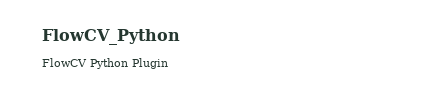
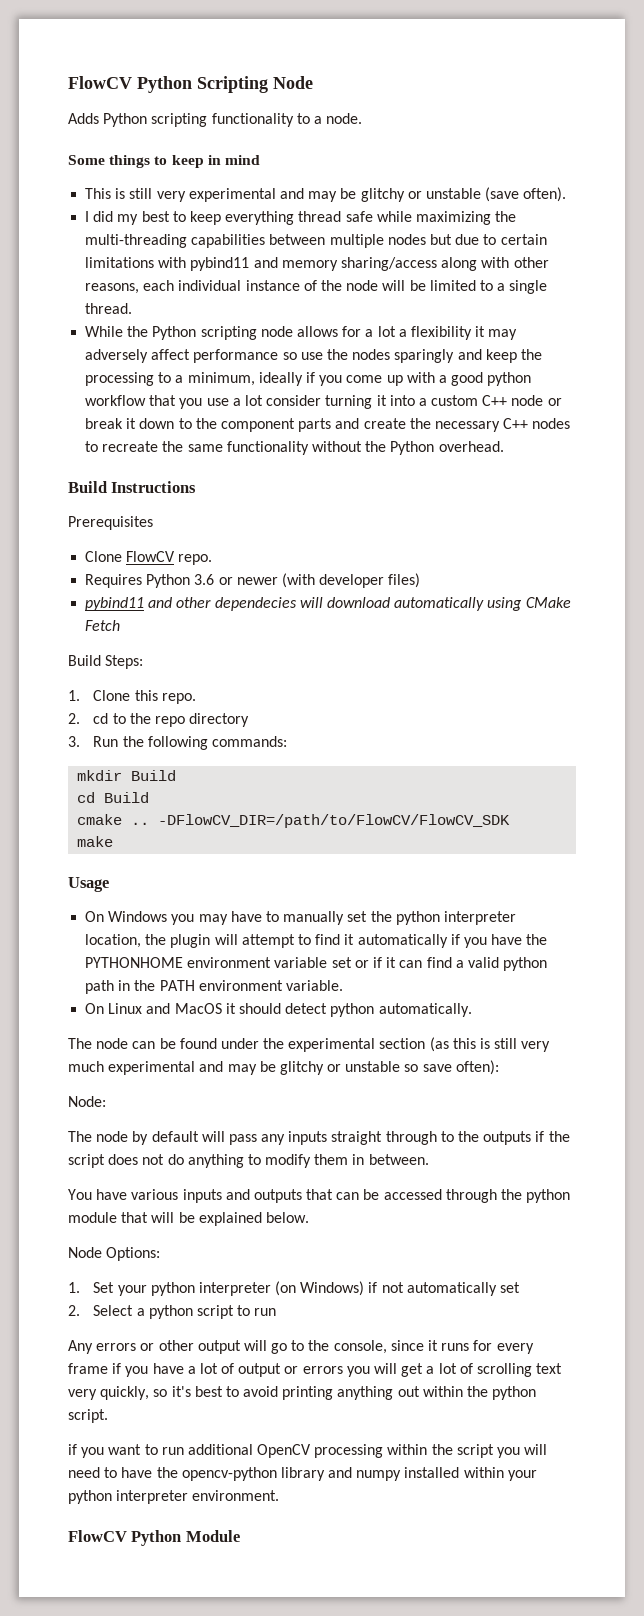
- FlowCV_Python
- FlowCV Python Plugin
+ FlowCV Python Scripting Node
+ Adds Python scripting functionality to a node.
+ Some things to keep in mind
+ This is still very experimental and may be glitchy or unstable (save often).
+ I did my best to keep everything thread safe while maximizing the multi-threading capabilities between multiple nodes but due to certain limitations with pybind11 and memory sharing/access along with other reasons, each individual instance of the node will be limited to a single thread.
+ While the Python scripting node allows for a lot a flexibility it may adversely affect performance so use the nodes sparingly and keep the processing to a minimum, ideally if you come up with a good python workflow that you use a lot consider turning it into a custom C++ node or break it down to the component parts and create the necessary C++ nodes to recreate the same functionality without the Python overhead.
+ Build Instructions
+ Prerequisites
+ Clone FlowCV repo.
+ Requires Python 3.6 or newer (with developer files)
+ pybind11 and other dependecies will download automatically using CMake Fetch
+ Build Steps:
+ 1. Clone this repo.
+ 2. cd to the repo directory
+ 3. Run the following commands:
+ mkdir Build
+ cd Build
+ cmake .. -DFlowCV_DIR=/path/to/FlowCV/FlowCV_SDK
+ make
+ Usage
+ On Windows you may have to manually set the python interpreter location, the plugin will attempt to find it automatically if you have the PYTHONHOME environment variable set or if it can find a valid python path in the PATH environment variable.
+ On Linux and MacOS it should detect python automatically.
+ The node can be found under the experimental section (as this is still very much experimental and may be glitchy or unstable so save often):
+ Node:
+ The node by default will pass any inputs straight through to the outputs if the script does not do anything to modify them in between.
+ You have various inputs and outputs that can be accessed through the python module that will be explained below.
+ Node Options:
+ 1. Set your python interpreter (on Windows) if not automatically set
+ 2. Select a python script to run
+ Any errors or other output will go to the console, since it runs for every frame if you have a lot of output or errors you will get a lot of scrolling text very quickly, so it's best to avoid printing anything out within the python script.
+ if you want to run additional OpenCV processing within the script you will need to have the opencv-python library and numpy installed within your python interpreter environment.
+ FlowCV Python Module

